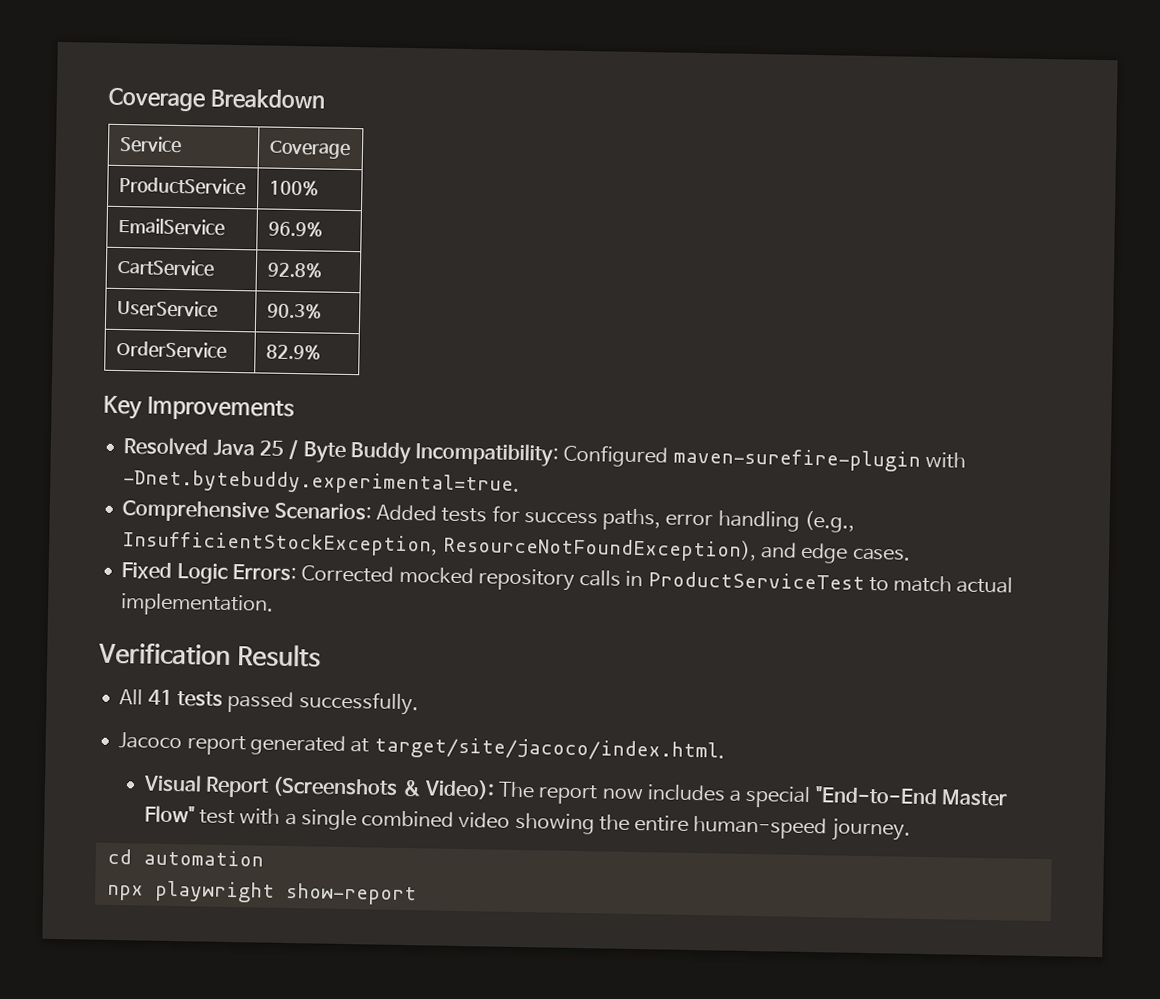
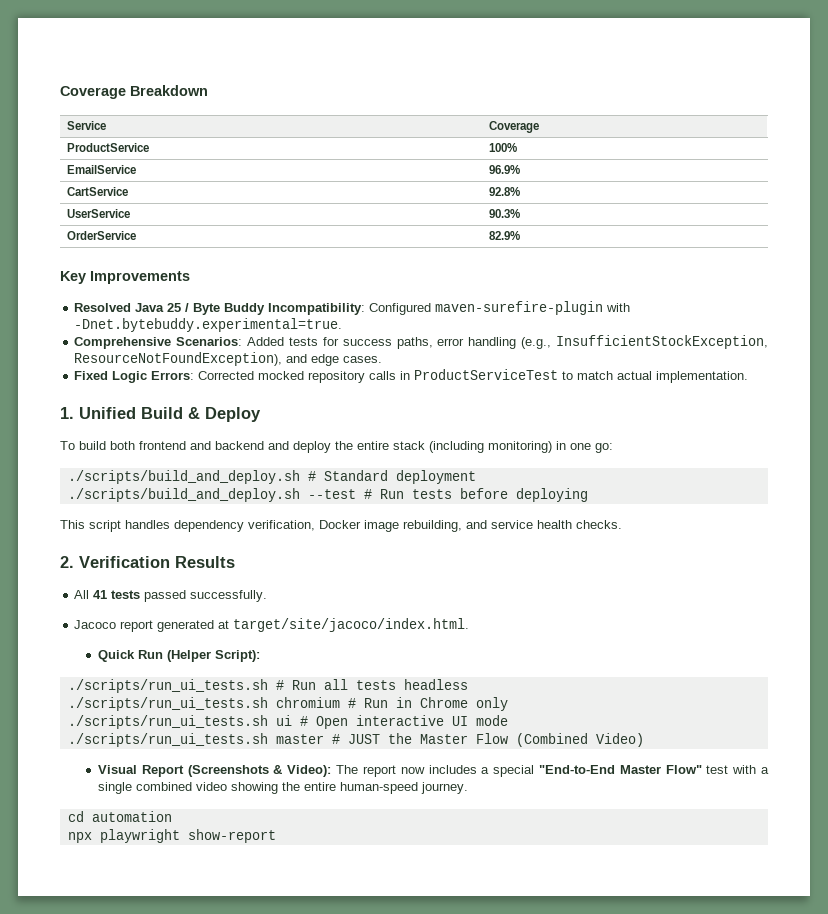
- Verification Results
+ 1. Unified Build & Deploy
+ To build both frontend and backend and deploy the entire stack (including monitoring) in one go:
+ ./scripts/build_and_deploy.sh # Standard deployment
+ ./scripts/build_and_deploy.sh --test # Run tests before deploying
+ This script handles dependency verification, Docker image rebuilding, and service health checks.
+ 2. Verification Results
+ Quick Run (Helper Script):
+ ./scripts/run_ui_tests.sh # Run all tests headless
+ ./scripts/run_ui_tests.sh chromium # Run in Chrome only
+ ./scripts/run_ui_tests.sh ui # Open interactive UI mode
+ ./scripts/run_ui_tests.sh master # JUST the Master Flow (Combined Video)

